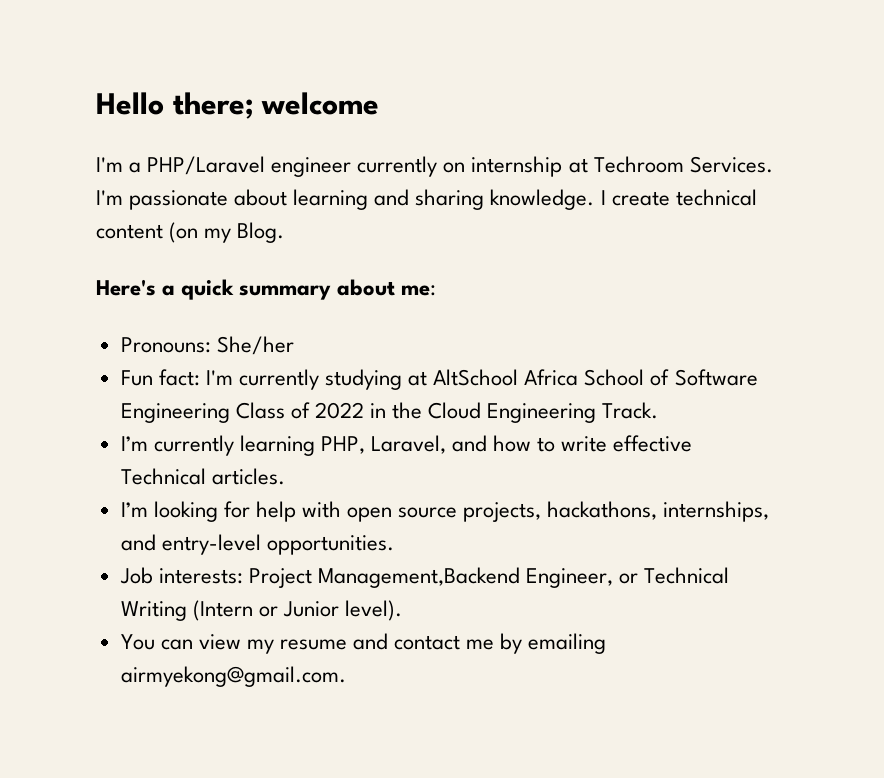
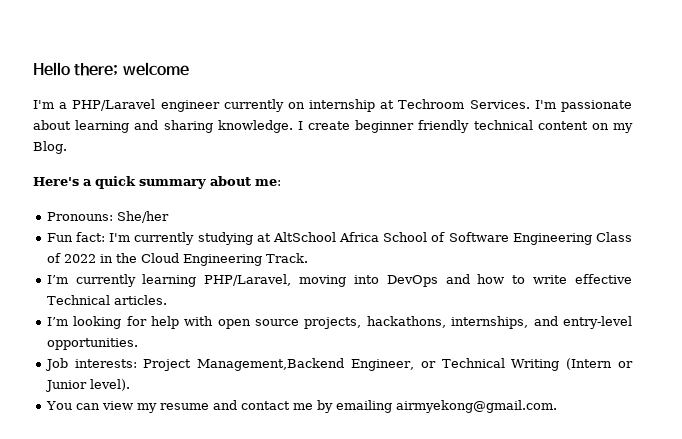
- I create technical content (on my Blog.
+ I create beginner friendly technical content on my Blog.
- I’m currently learning PHP, Laravel, and how to write effective Technical articles.
+ I’m currently learning PHP/Laravel, moving into DevOps and how to write effective Technical articles.

